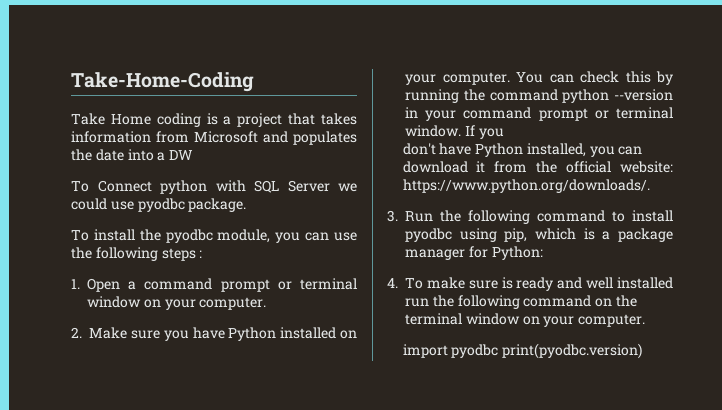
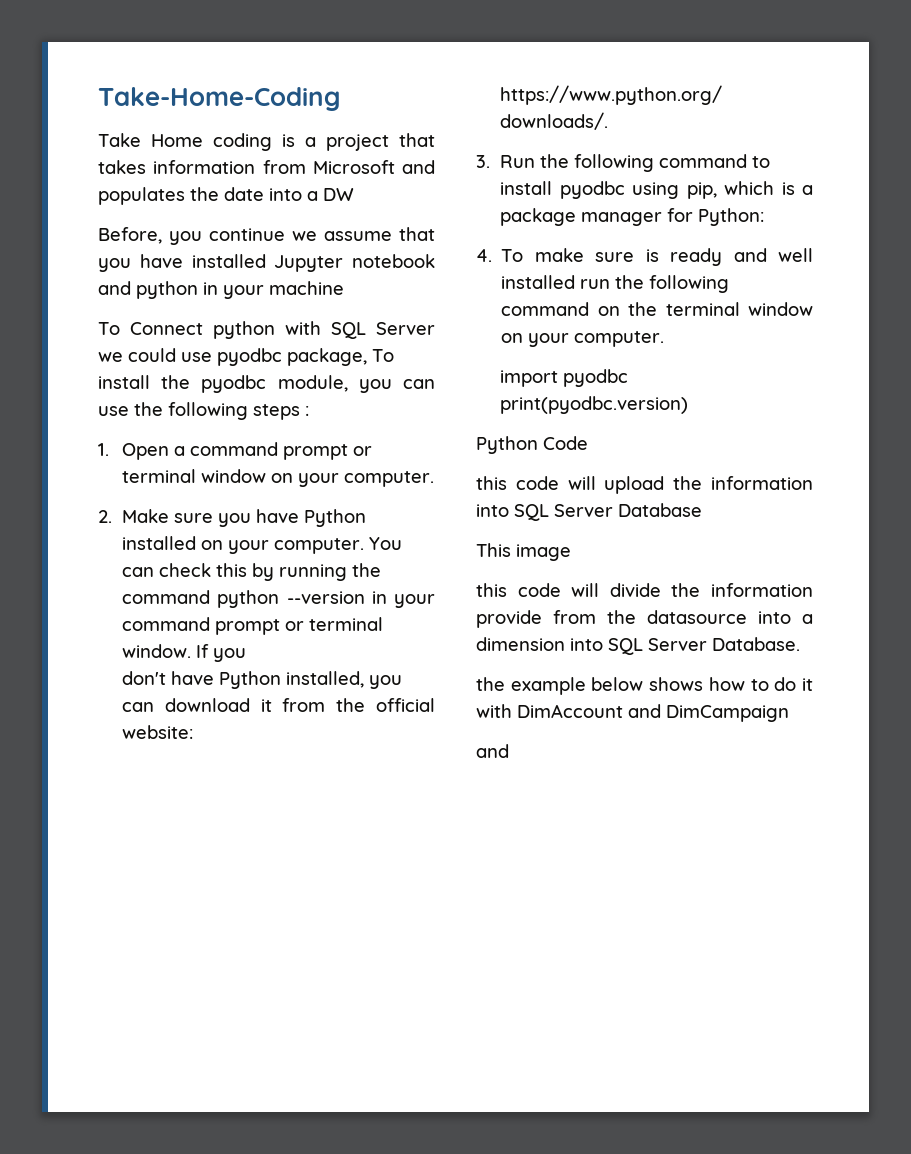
+ Before, you continue we assume that you have installed Jupyter notebook and python in your machine
- To Connect python with SQL Server we could use pyodbc package.
- To install the pyodbc module, you can use the following steps :
+ To Connect python with SQL Server we could use pyodbc package, To install the pyodbc module, you can use the following steps :
+ Python Code
+ this code will upload the information into SQL Server Database
+ This image
+ this code will divide the information provide from the datasource into a dimension into SQL Server Database.
+ the example below shows how to do it with DimAccount and DimCampaign
+ and

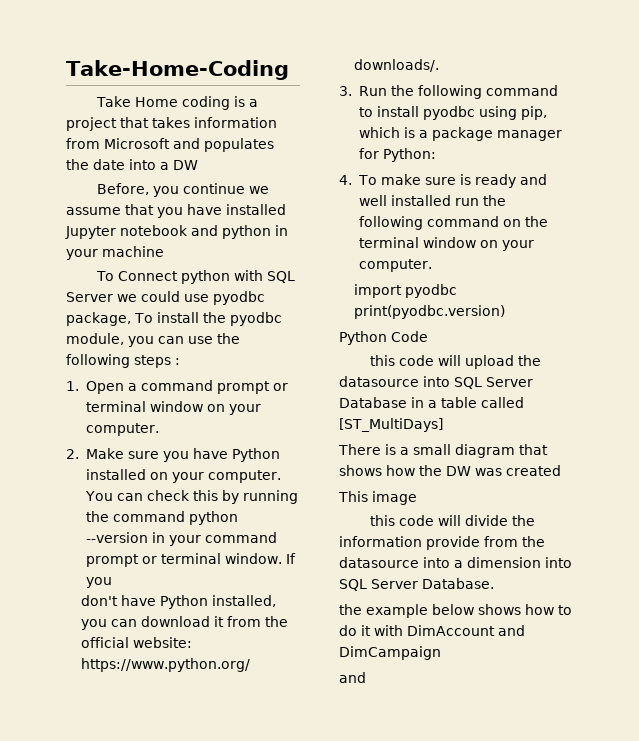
- this code will upload the information into SQL Server Database
+ this code will upload the datasource into SQL Server Database in a table called [ST_MultiDays]
+ There is a small diagram that shows how the DW was created

